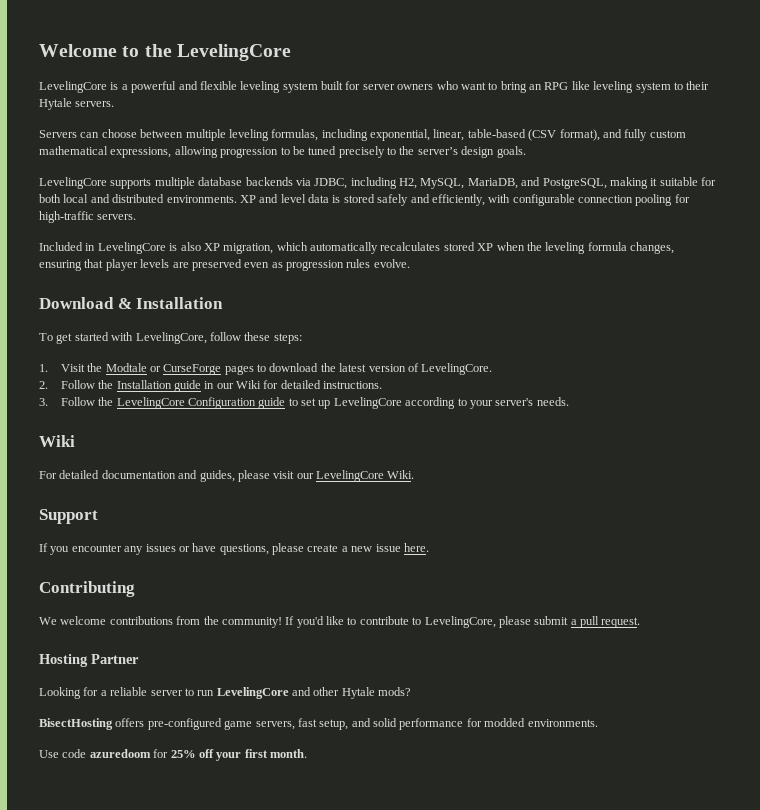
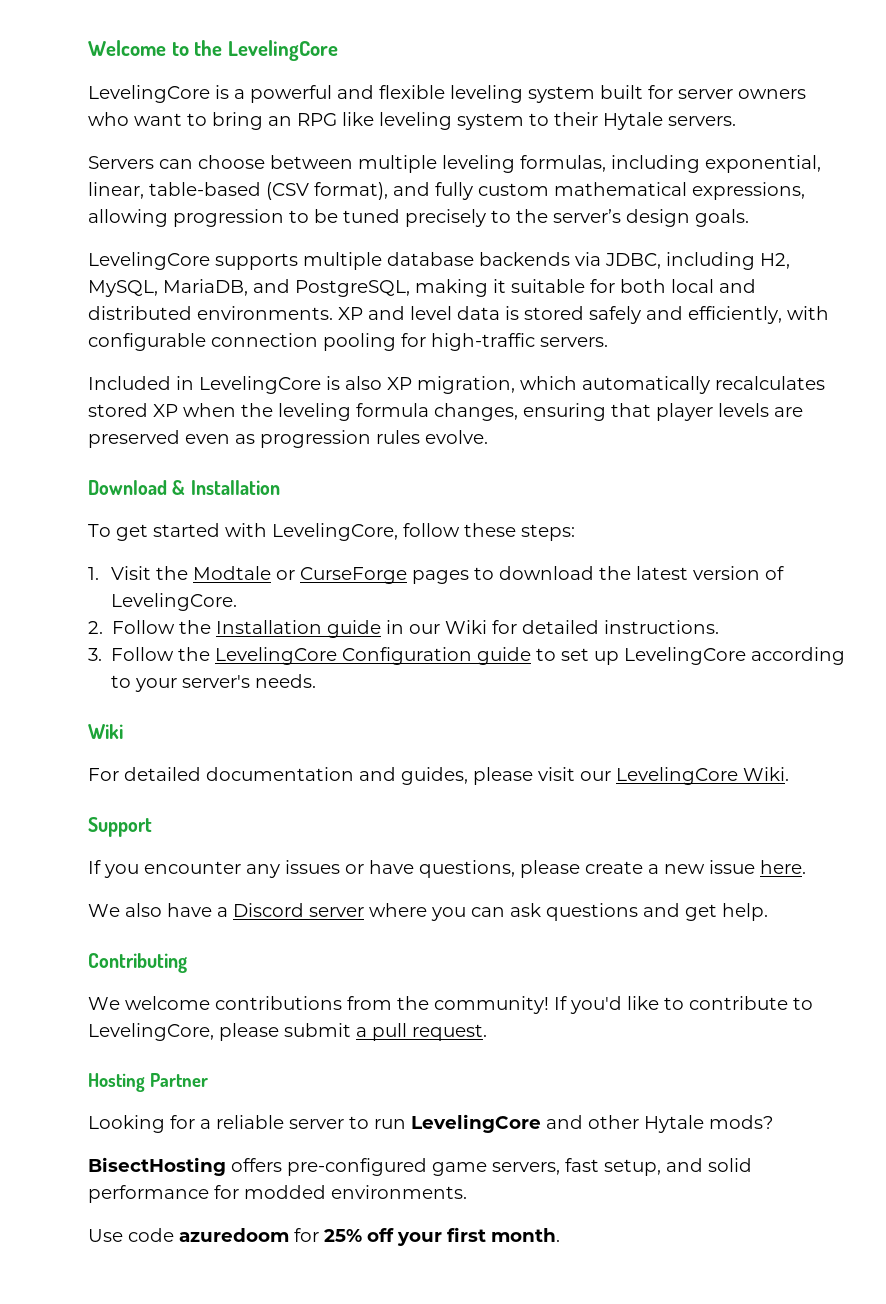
+ We also have a Discord server where you can ask questions and get help.

